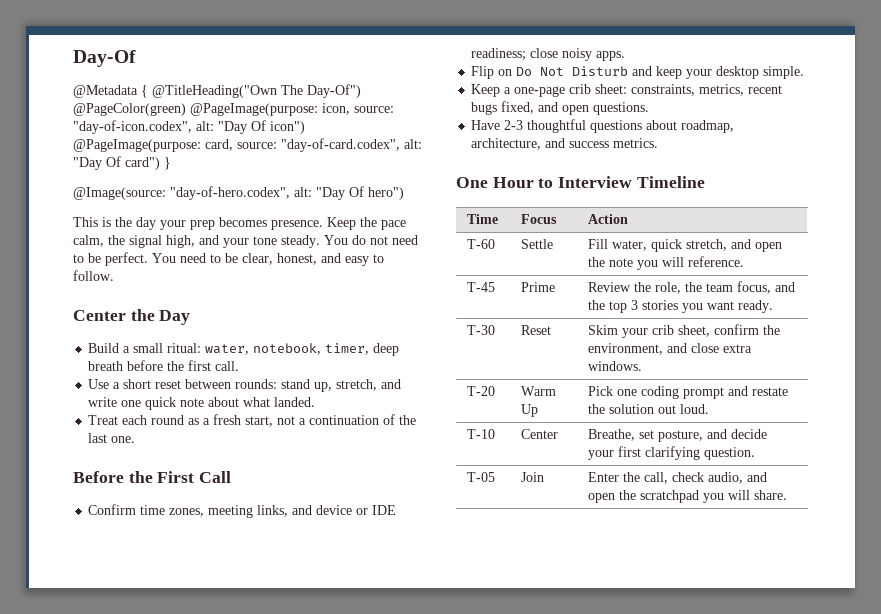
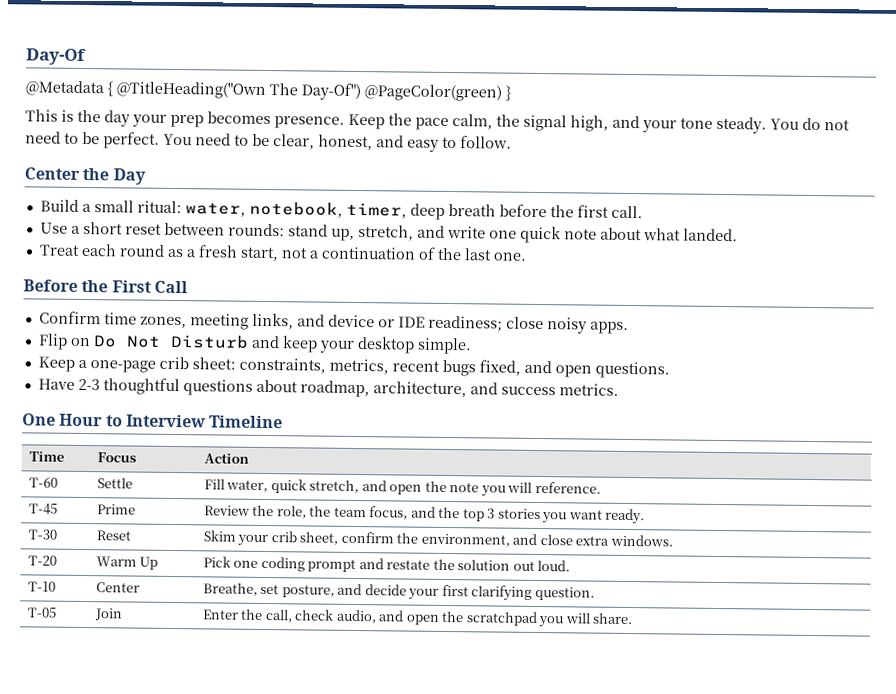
- @Metadata { @TitleHeading("Own The Day-Of") @PageColor(green) @PageImage(purpose: icon, source: "day-of-icon.codex", alt: "Day Of icon") @PageImage(purpose: card, source: "day-of-card.codex", alt: "Day Of card") }
- @Image(source: "day-of-hero.codex", alt: "Day Of hero")
+ @Metadata { @TitleHeading("Own The Day-Of") @PageColor(green) }

